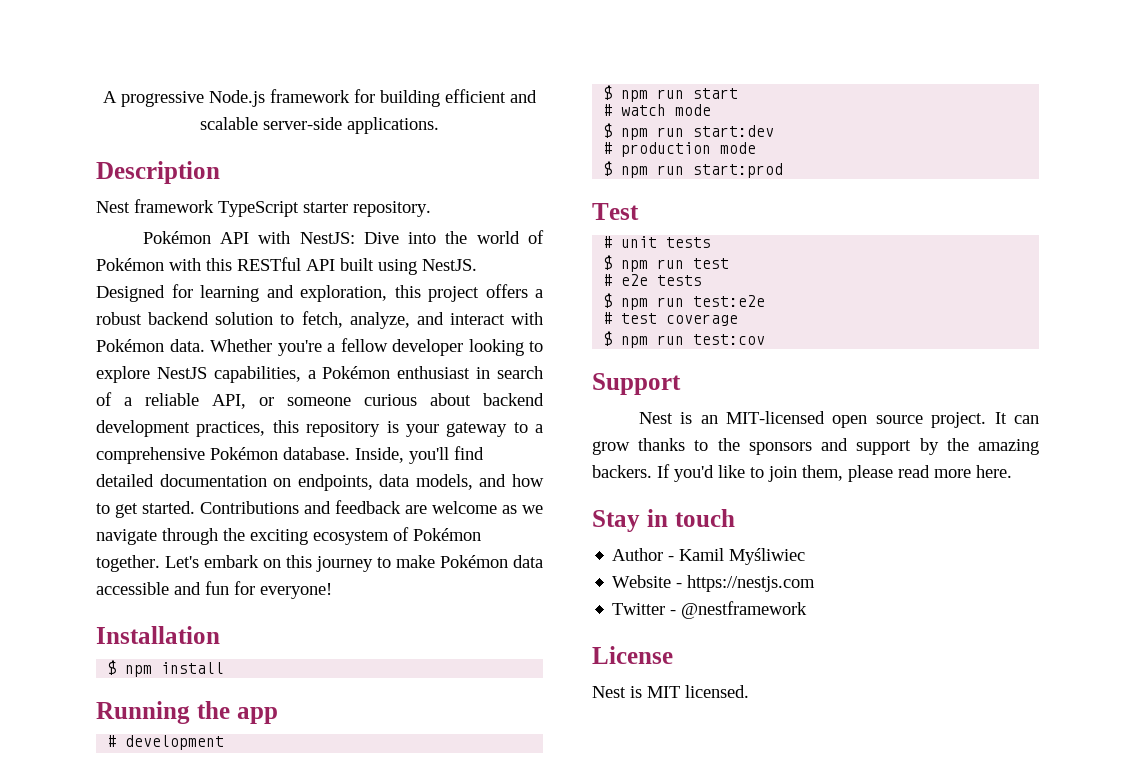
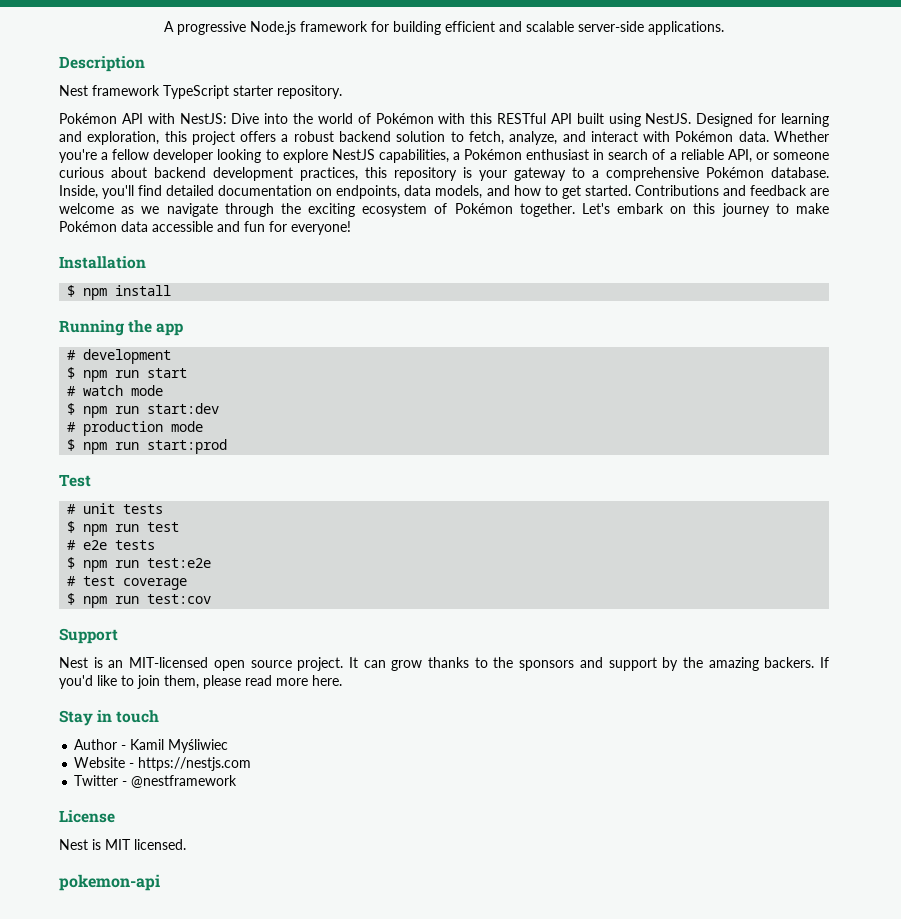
+ pokemon-api

